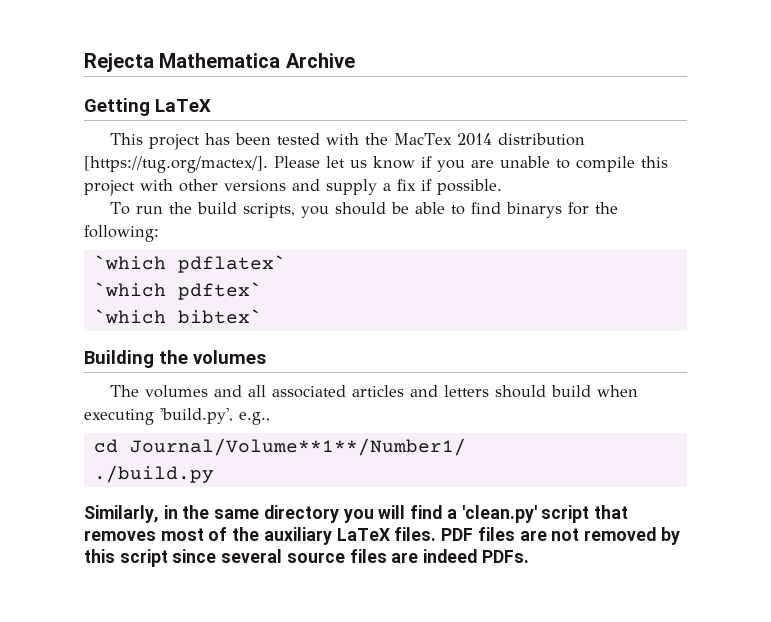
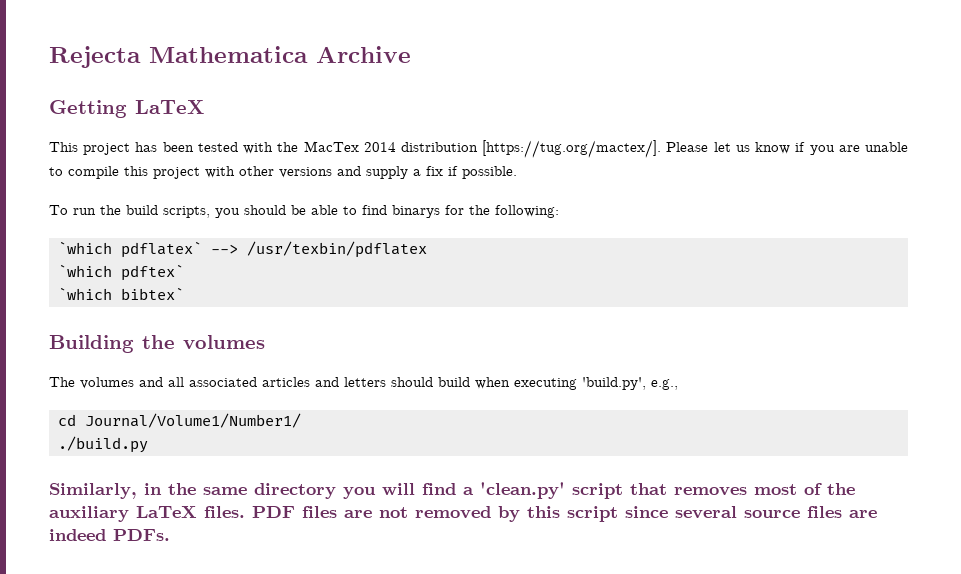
- `which pdflatex`
+ `which pdflatex` --> /usr/texbin/pdflatex
- cd Journal/Volume**1**/Number1/
+ cd Journal/Volume1/Number1/

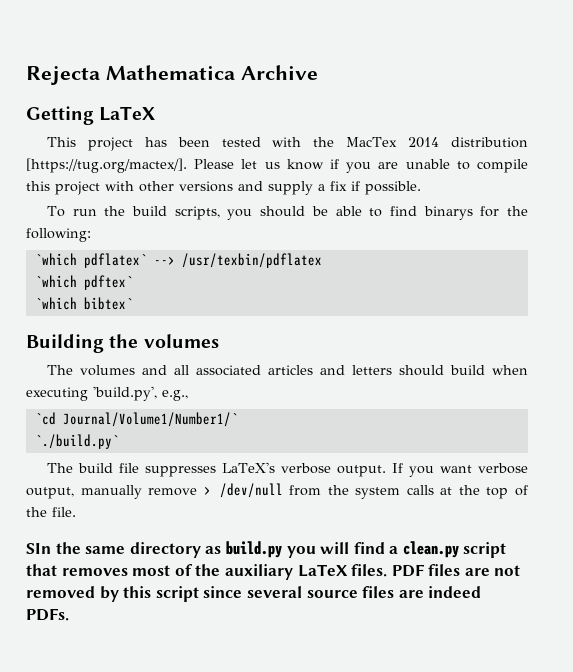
- cd Journal/Volume1/Number1/
- ./build.py
- Similarly, in the same directory you will find a 'clean.py' script that removes most of the auxiliary LaTeX files.
+ `cd Journal/Volume1/Number1/`
+ `./build.py`
+ The build file suppresses LaTeX's verbose output. If you want verbose output, manually remove > /dev/null from the system calls at the top of the file.
+ SIn the same directory as build.py you will find a clean.py script that removes most of the auxiliary LaTeX files.

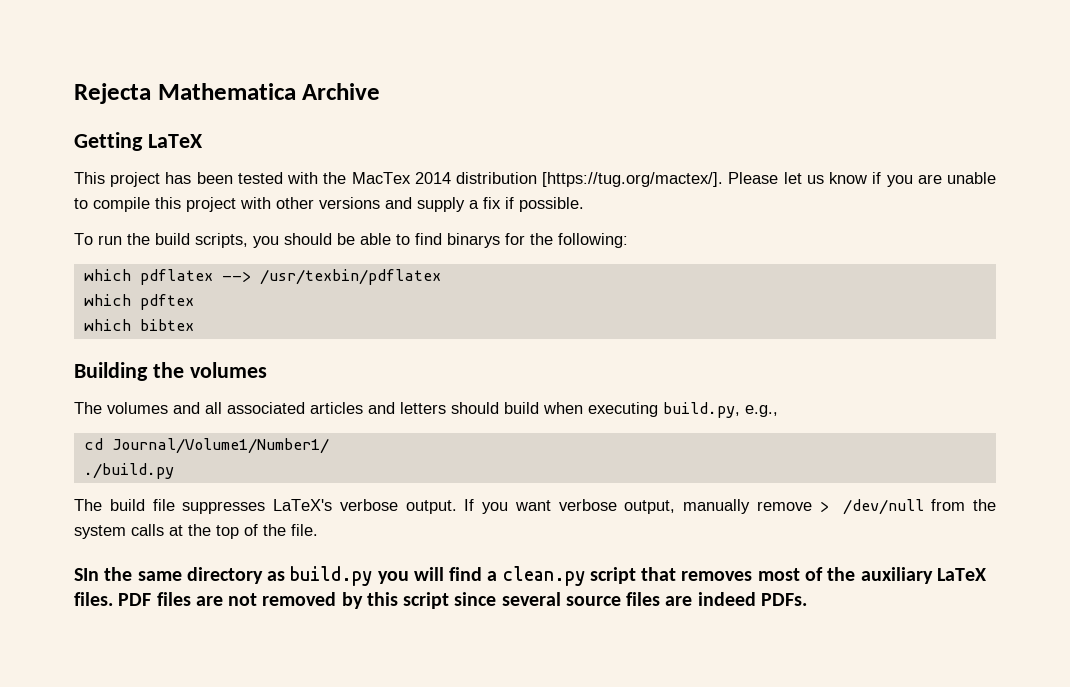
- `which pdflatex` --> /usr/texbin/pdflatex
+ which pdflatex --> /usr/texbin/pdflatex
- `which pdftex`
- `which bibtex`
+ which pdftex
+ which bibtex
- The volumes and all associated articles and letters should build when executing 'build.py', e.g.,
+ The volumes and all associated articles and letters should build when executing build.py, e.g.,
- `cd Journal/Volume1/Number1/`
- `./build.py`
+ cd Journal/Volume1/Number1/
+ ./build.py

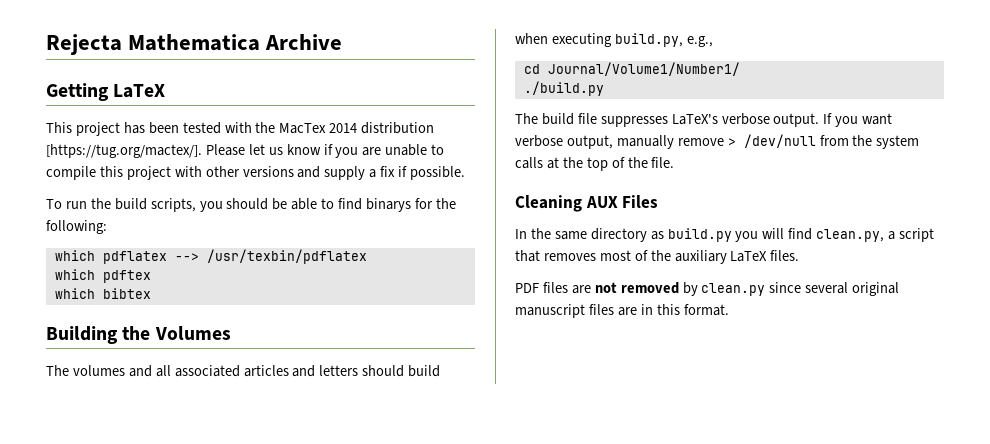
- Building the volumes
+ Building the Volumes
- SIn the same directory as build.py you will find a clean.py script that removes most of the auxiliary LaTeX files. PDF files are not removed by this script since several source files are indeed PDFs.
+ Cleaning AUX Files
+ In the same directory as build.py you will find clean.py, a script that removes most of the auxiliary LaTeX files.
+ PDF files are not removed by clean.py since several original manuscript files are in this format.

